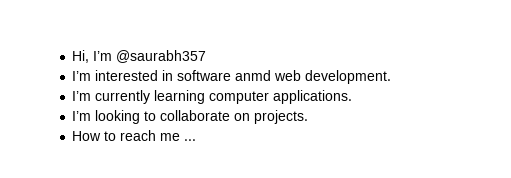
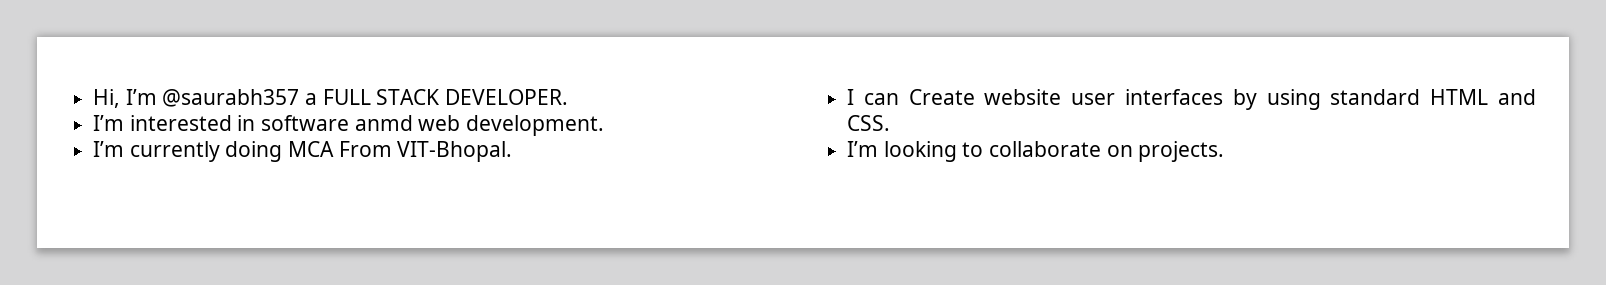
- Hi, I’m @saurabh357
+ Hi, I’m @saurabh357 a FULL STACK DEVELOPER.
- I’m currently learning computer applications.
+ I’m currently doing MCA From VIT-Bhopal.
+ I can Create website user interfaces by using standard HTML and CSS.
- How to reach me ...

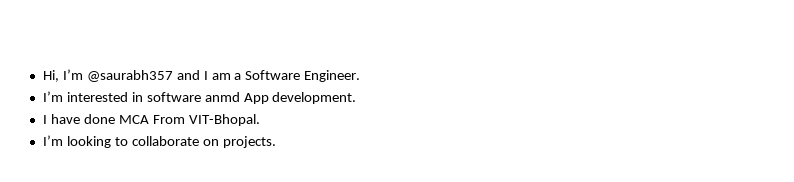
- Hi, I’m @saurabh357 a FULL STACK DEVELOPER.
+ Hi, I’m @saurabh357 and I am a Software Engineer.
- I’m interested in software anmd web development.
+ I’m interested in software anmd App development.
- I’m currently doing MCA From VIT-Bhopal.
+ I have done MCA From VIT-Bhopal.
- I can Create website user interfaces by using standard HTML and CSS.

